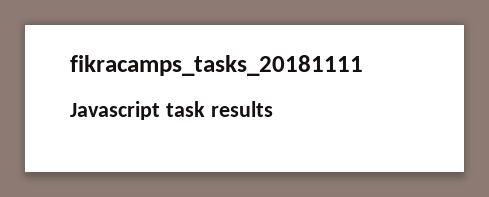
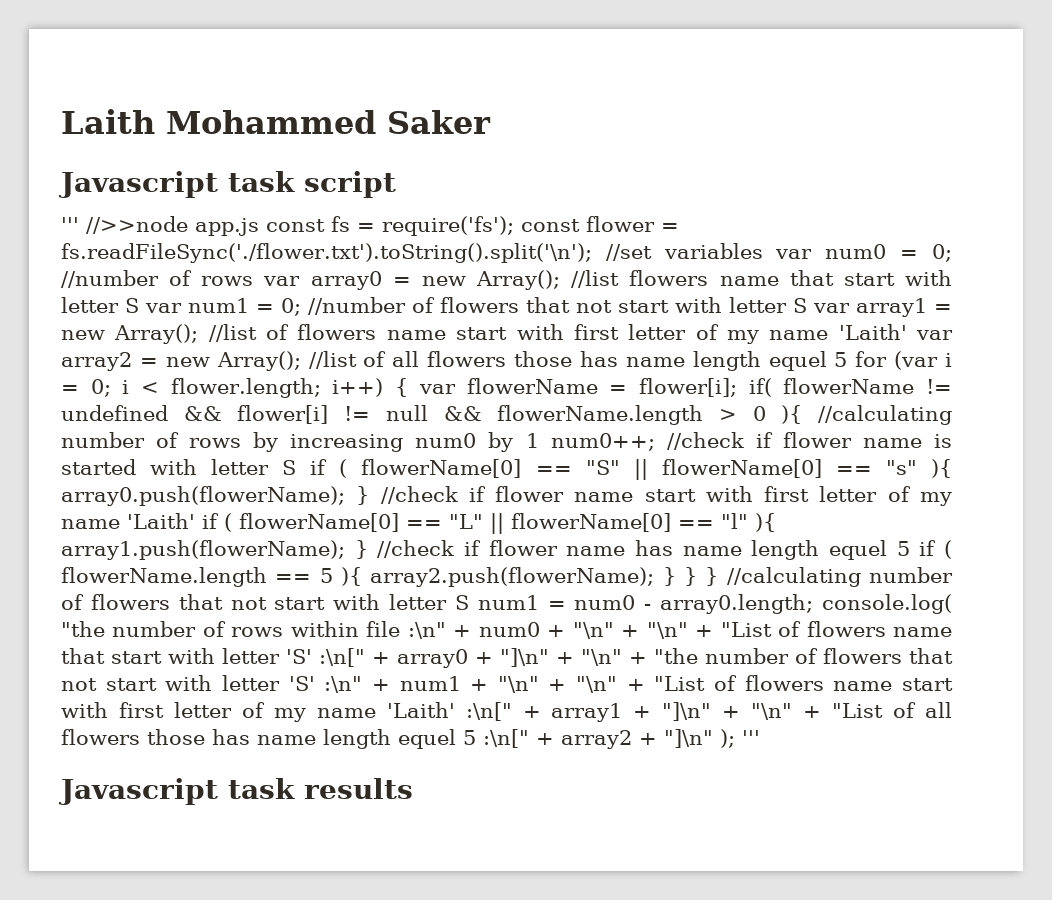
- fikracamps_tasks_20181111
+ Laith Mohammed Saker
+ Javascript task script
+ ''' //>>node app.js const fs = require('fs'); const flower = fs.readFileSync('./flower.txt').toString().split('\n'); //set variables var num0 = 0; //number of rows var array0 = new Array(); //list flowers name that start with letter S var num1 = 0; //number of flowers that not start with letter S var array1 = new Array(); //list of flowers name start with first letter of my name 'Laith' var array2 = new Array(); //list of all flowers those has name length equel 5 for (var i = 0; i < flower.length; i++) { var flowerName = flower[i]; if( flowerName != undefined && flower[i] != null && flowerName.length > 0 ){ //calculating number of rows by increasing num0 by 1 num0++; //check if flower name is started with letter S if ( flowerName[0] == "S" || flowerName[0] == "s" ){ array0.push(flowerName); } //check if flower name start with first letter of my name 'Laith' if ( flowerName[0] == "L" || flowerName[0] == "l" ){ array1.push(flowerName); } //check if flower name has name length equel 5 if ( flowerName.length == 5 ){ array2.push(flowerName); } } } //calculating number of flowers that not start with letter S num1 = num0 - array0.length; console.log( "the number of rows within file :\n" + num0 + "\n" + "\n" + "List of flowers name that start with letter 'S' :\n[" + array0 + "]\n" + "\n" + "the number of flowers that not start with letter 'S' :\n" + num1 + "\n" + "\n" + "List of flowers name start with first letter of my name 'Laith' :\n[" + array1 + "]\n" + "\n" + "List of all flowers those has name length equel 5 :\n[" + array2 + "]\n" ); '''

